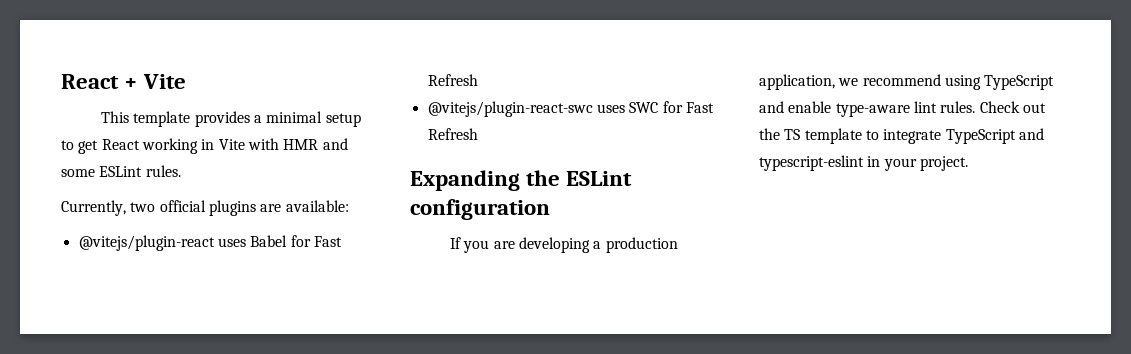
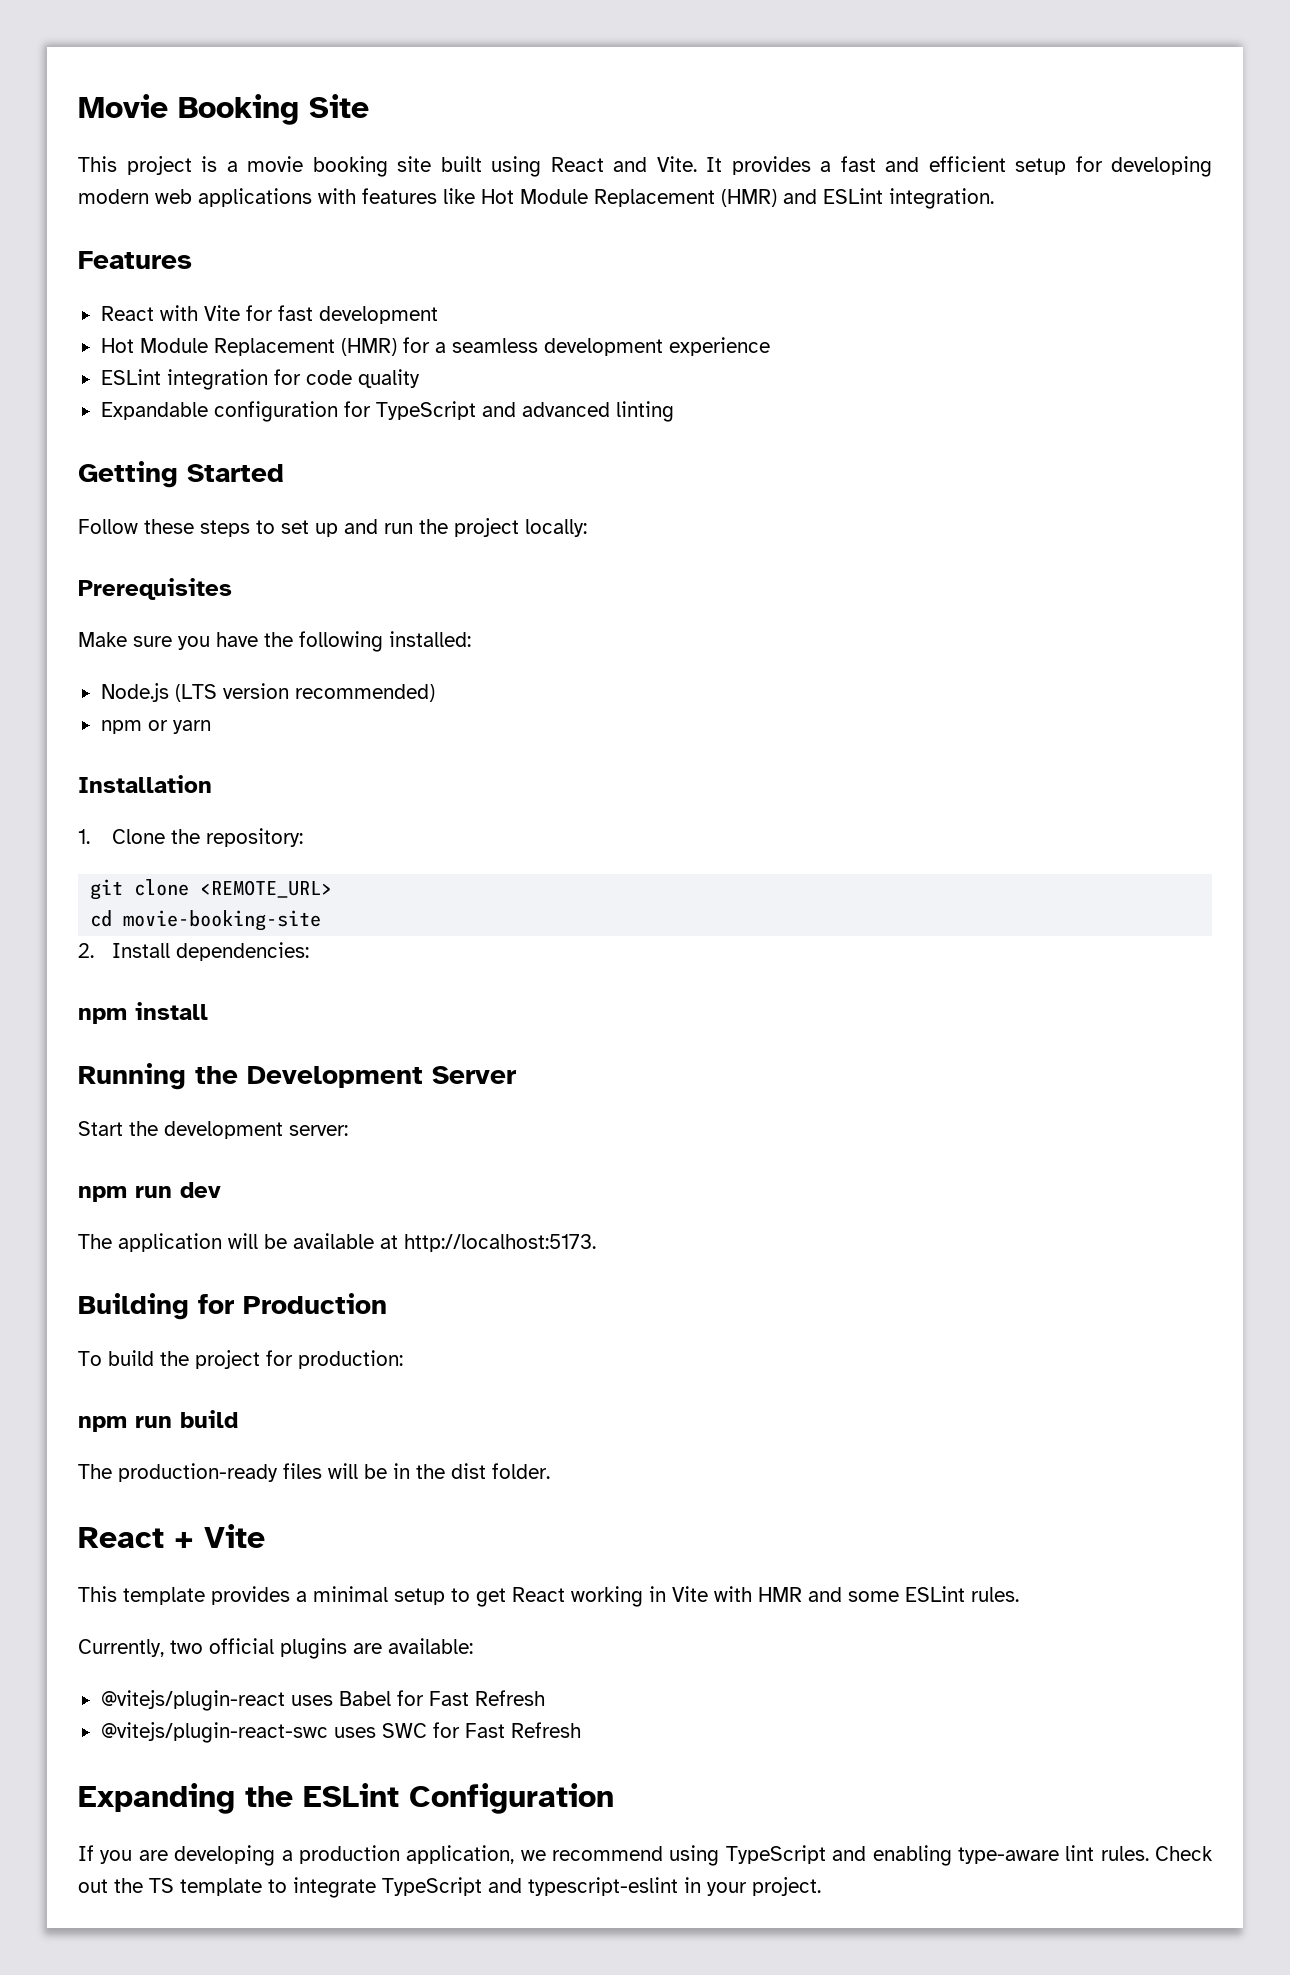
+ Movie Booking Site
+ This project is a movie booking site built using React and Vite. It provides a fast and efficient setup for developing modern web applications with features like Hot Module Replacement (HMR) and ESLint integration.
+ Features
+ React with Vite for fast development
+ Hot Module Replacement (HMR) for a seamless development experience
+ ESLint integration for code quality
+ Expandable configuration for TypeScript and advanced linting
+ Getting Started
+ Follow these steps to set up and run the project locally:
+ Prerequisites
+ Make sure you have the following installed:
+ Node.js (LTS version recommended)
+ npm or yarn
+ Installation
+ 1. Clone the repository:
+ git clone <REMOTE_URL>
+ cd movie-booking-site
+ 2. Install dependencies:
+ npm install
+ Running the Development Server
+ Start the development server:
+ npm run dev
+ The application will be available at http://localhost:5173.
+ Building for Production
+ To build the project for production:
+ npm run build
+ The production-ready files will be in the dist folder.
- Expanding the ESLint configuration
+ Expanding the ESLint Configuration
- If you are developing a production application, we recommend using TypeScript and enable type-aware lint rules.
+ If you are developing a production application, we recommend using TypeScript and enabling type-aware lint rules.

